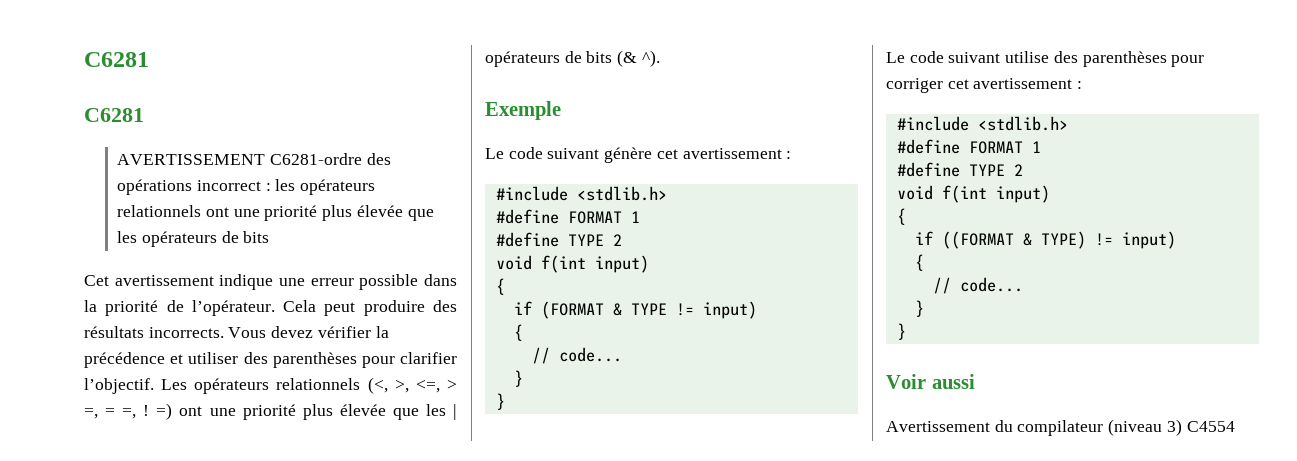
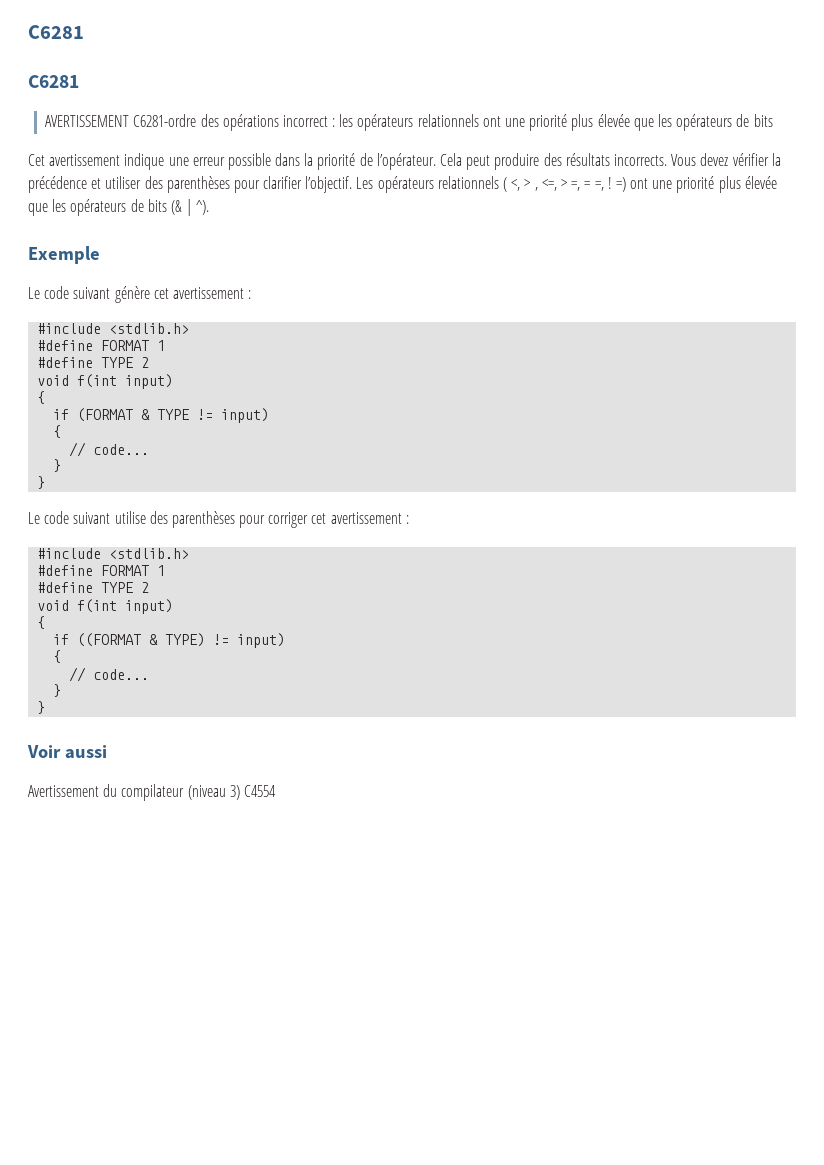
- Les opérateurs relationnels (<, >, <=, > =, = =, !
+ Les opérateurs relationnels ( <, > , <=, > =, = =, !
- =) ont une priorité plus élevée que les | opérateurs de bits (& ^).
+ =) ont une priorité plus élevée que les opérateurs de bits (& | ^).

